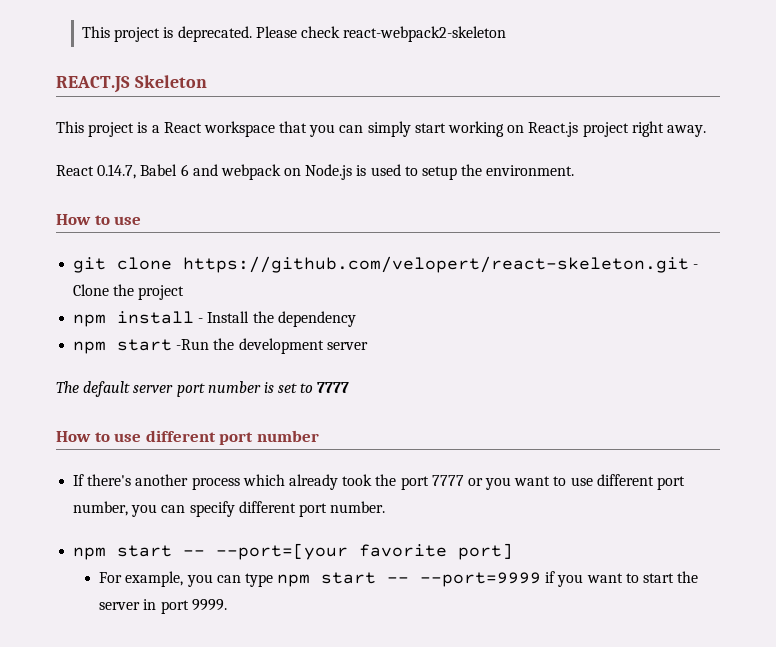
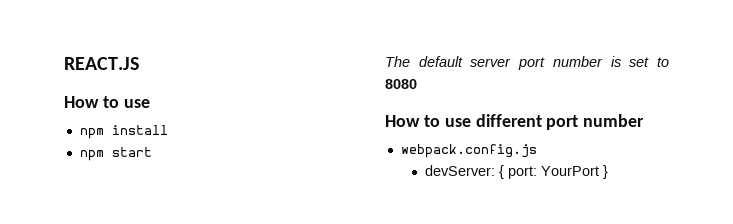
- This project is deprecated. Please check react-webpack2-skeleton
- REACT.JS Skeleton
- This project is a React workspace that you can simply start working on React.js project right away.
- React 0.14.7, Babel 6 and webpack on Node.js is used to setup the environment.
+ REACT.JS
  How to use
- git clone https://github.com/velopert/react-skeleton.git - Clone the project
- npm install - Install the dependency
- npm start -Run the development server
+ npm install
+ npm start
- The default server port number is set to 7777
+ The default server port number is set to 8080
- If there's another process which already took the port 7777 or you want to use different port number, you can specify different port number.
- npm start -- --port=[your favorite port]
- For example, you can type npm start -- --port=9999 if you want to start the server in port 9999.
+ webpack.config.js
+ devServer: { port: YourPort }

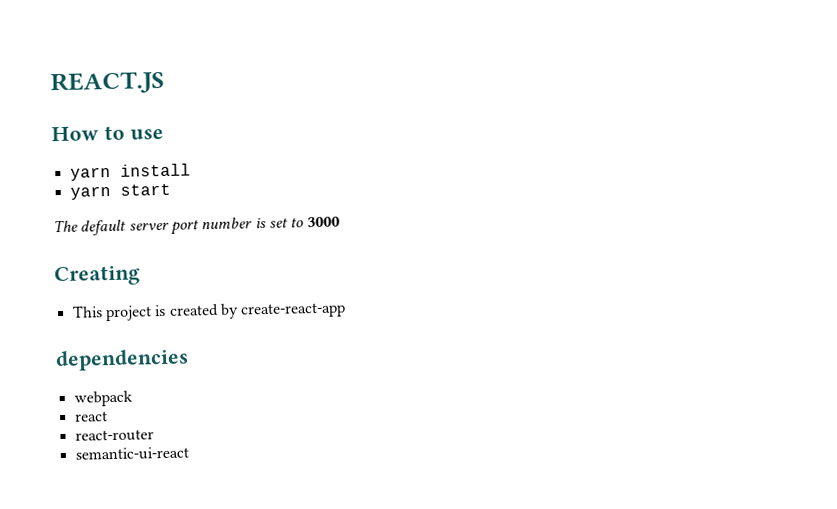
- npm install
+ yarn install
- npm start
+ yarn start
- The default server port number is set to 8080
- How to use different port number
- webpack.config.js
- devServer: { port: YourPort }
+ The default server port number is set to 3000
+ Creating
+ This project is created by create-react-app
+ dependencies
+ webpack
+ react
+ react-router
+ semantic-ui-react

